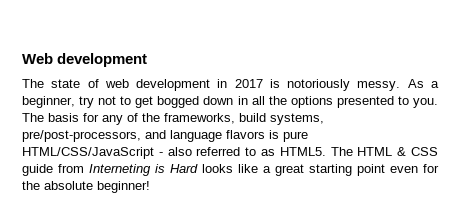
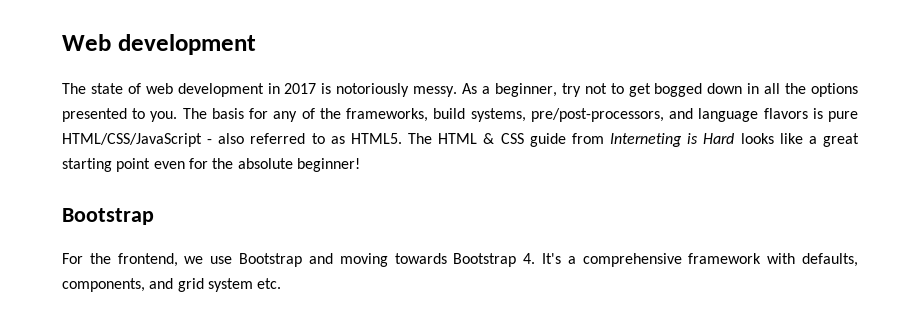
  The HTML & CSS guide from Interneting is Hard looks like a great starting point even for the absolute beginner!
+ Bootstrap
+ For the frontend, we use Bootstrap and moving towards Bootstrap 4. It's a comprehensive framework with defaults, components, and grid system etc.

